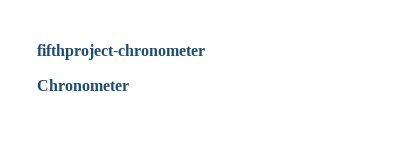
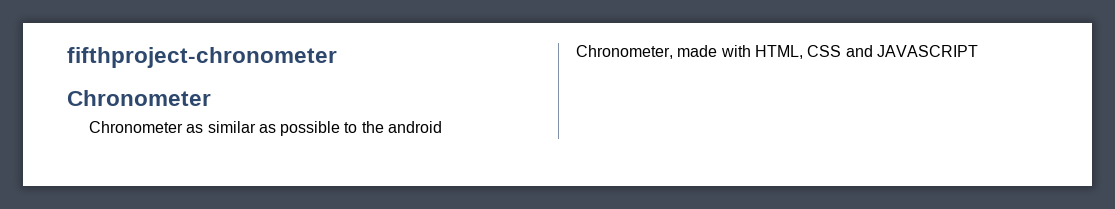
+ Chronometer as similar as possible to the android Chronometer, made with HTML, CSS and JAVASCRIPT

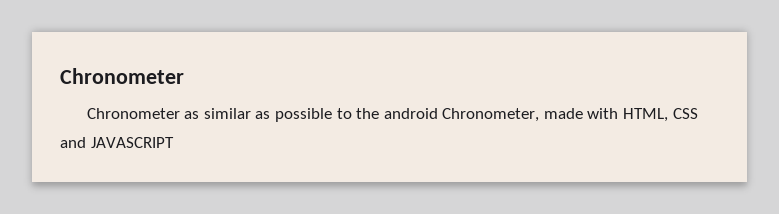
- fifthproject-chronometer

